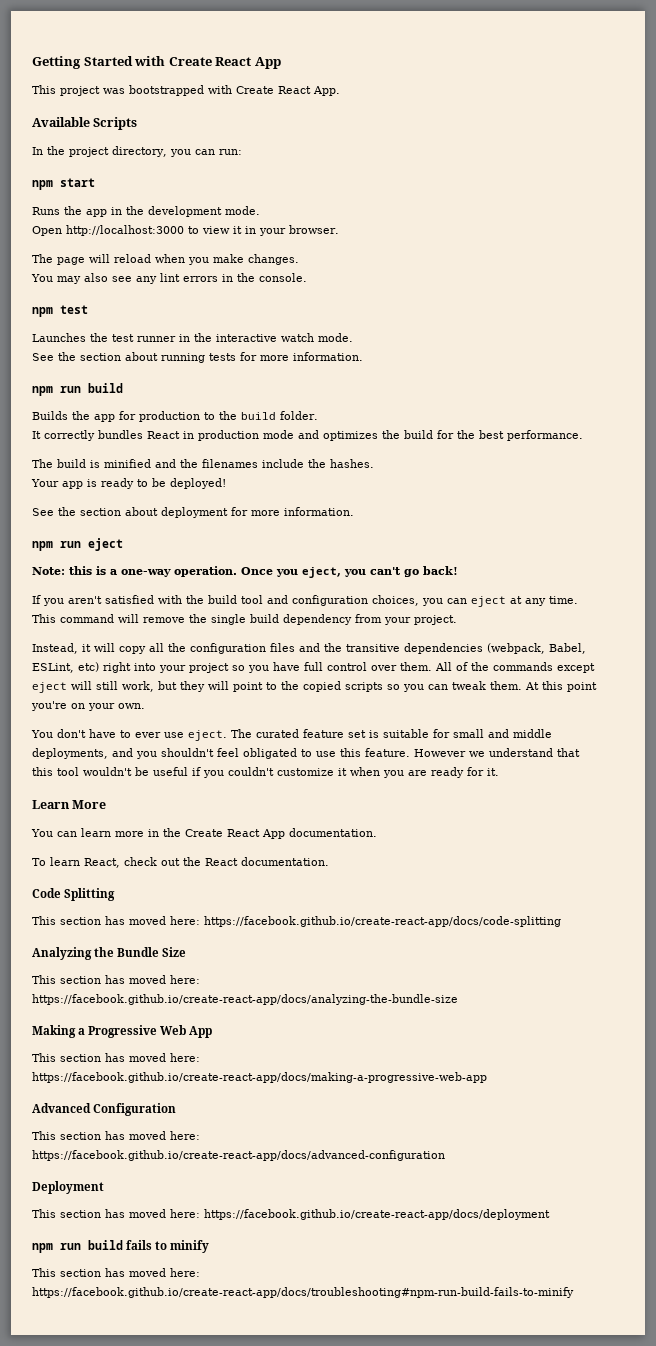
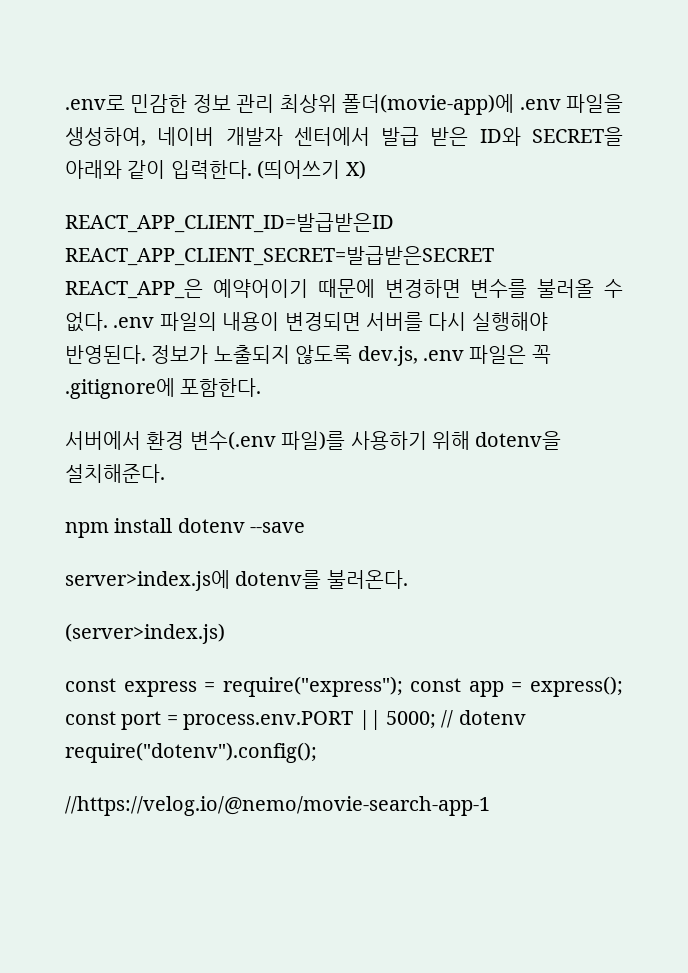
- Getting Started with Create React App
- This project was bootstrapped with Create React App.
- Available Scripts
- In the project directory, you can run:
- npm start
- Runs the app in the development mode.
- Open http://localhost:3000 to view it in your browser.
- The page will reload when you make changes.
- You may also see any lint errors in the console.
- npm test
- Launches the test runner in the interactive watch mode.
- See the section about running tests for more information.
- npm run build
- Builds the app for production to the build folder.
- It correctly bundles React in production mode and optimizes the build for the best performance.
- The build is minified and the filenames include the hashes.
- Your app is ready to be deployed!
- See the section about deployment for more information.
- npm run eject
- Note: this is a one-way operation. Once you eject, you can't go back!
- If you aren't satisfied with the build tool and configuration choices, you can eject at any time. This command will remove the single build dependency from your project.
- Instead, it will copy all the configuration files and the transitive dependencies (webpack, Babel, ESLint, etc) right into your project so you have full control over them. All of the commands except eject will still work, but they will point to the copied scripts so you can tweak them. At this point you're on your own.
- You don't have to ever use eject. The curated feature set is suitable for small and middle deployments, and you shouldn't feel obligated to use this feature. However we understand that this tool wouldn't be useful if you couldn't customize it when you are ready for it.
- Learn More
- You can learn more in the Create React App documentation.
- To learn React, check out the React documentation.
- Code Splitting
- This section has moved here: https://facebook.github.io/create-react-app/docs/code-splitting
- Analyzing the Bundle Size
- This section has moved here: https://facebook.github.io/create-react-app/docs/analyzing-the-bundle-size
- Making a Progressive Web App
- This section has moved here: https://facebook.github.io/create-react-app/docs/making-a-progressive-web-app
- Advanced Configuration
- This section has moved here: https://facebook.github.io/create-react-app/docs/advanced-configuration
- Deployment
- This section has moved here: https://facebook.github.io/create-react-app/docs/deployment
- npm run build fails to minify
- This section has moved here: https://facebook.github.io/create-react-app/docs/troubleshooting#npm-run-build-fails-to-minify
+ .env로 민감한 정보 관리 최상위 폴더(movie-app)에 .env 파일을 생성하여, 네이버 개발자 센터에서 발급 받은 ID와 SECRET을 아래와 같이 입력한다. (띄어쓰기 X)
+ REACT_APP_CLIENT_ID=발급받은ID REACT_APP_CLIENT_SECRET=발급받은SECRET REACT_APP_은 예약어이기 때문에 변경하면 변수를 불러올 수 없다. .env 파일의 내용이 변경되면 서버를 다시 실행해야 반영된다. 정보가 노출되지 않도록 dev.js, .env 파일은 꼭 .gitignore에 포함한다.
+ 서버에서 환경 변수(.env 파일)를 사용하기 위해 dotenv을 설치해준다.
+ npm install dotenv --save
+ server>index.js에 dotenv를 불러온다.
+ (server>index.js)
+ const express = require("express"); const app = express(); const port = process.env.PORT || 5000; // dotenv require("dotenv").config();
+ //https://velog.io/@nemo/movie-search-app-1

